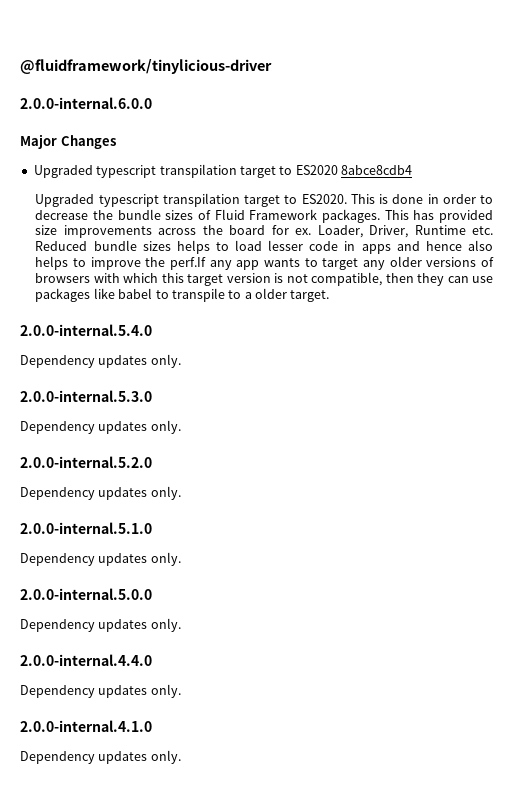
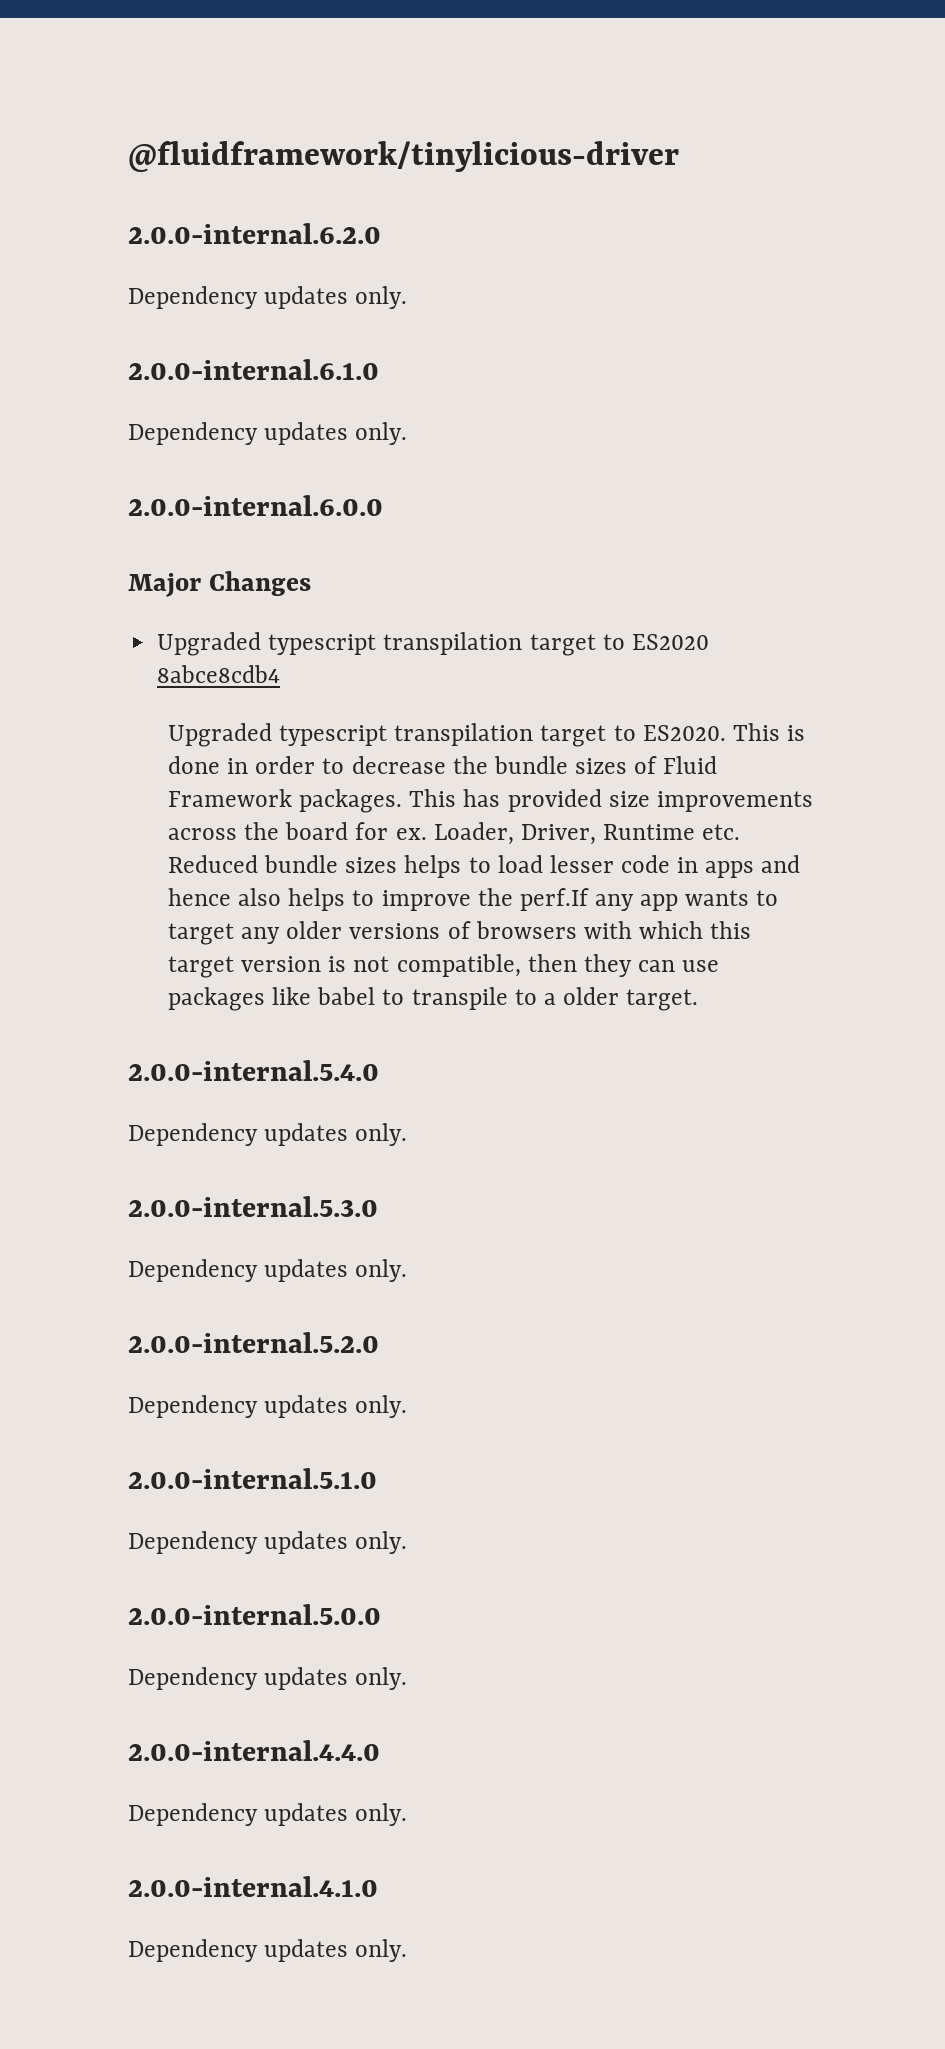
+ 2.0.0-internal.6.2.0
+ Dependency updates only.
+ 2.0.0-internal.6.1.0
+ Dependency updates only.

